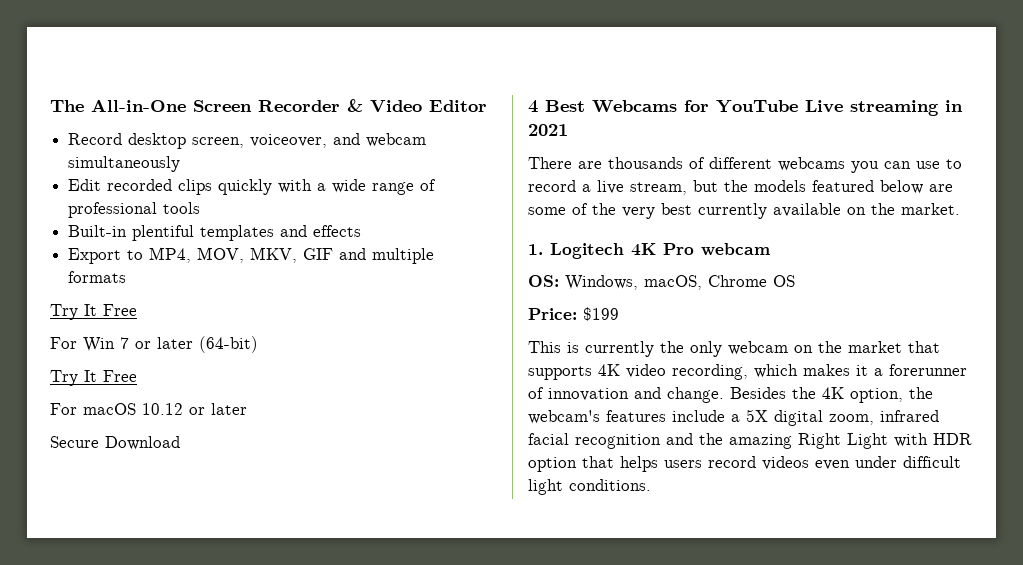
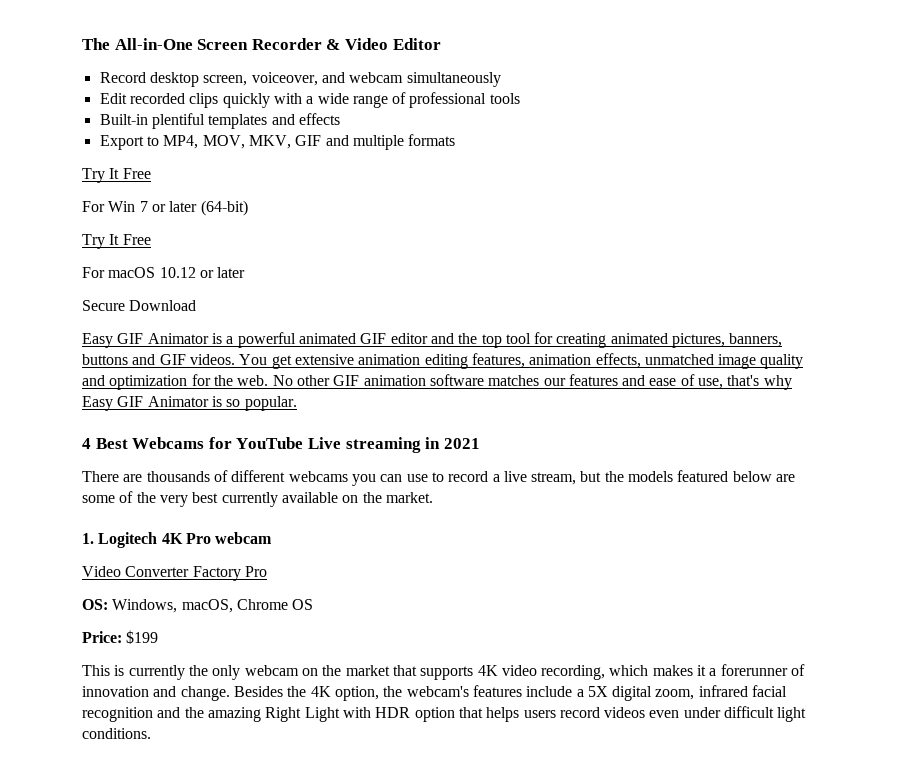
+ Easy GIF Animator is a powerful animated GIF editor and the top tool for creating animated pictures, banners, buttons and GIF videos. You get extensive animation editing features, animation effects, unmatched image quality and optimization for the web. No other GIF animation software matches our features and ease of use, that's why Easy GIF Animator is so popular.
+ Video Converter Factory Pro

